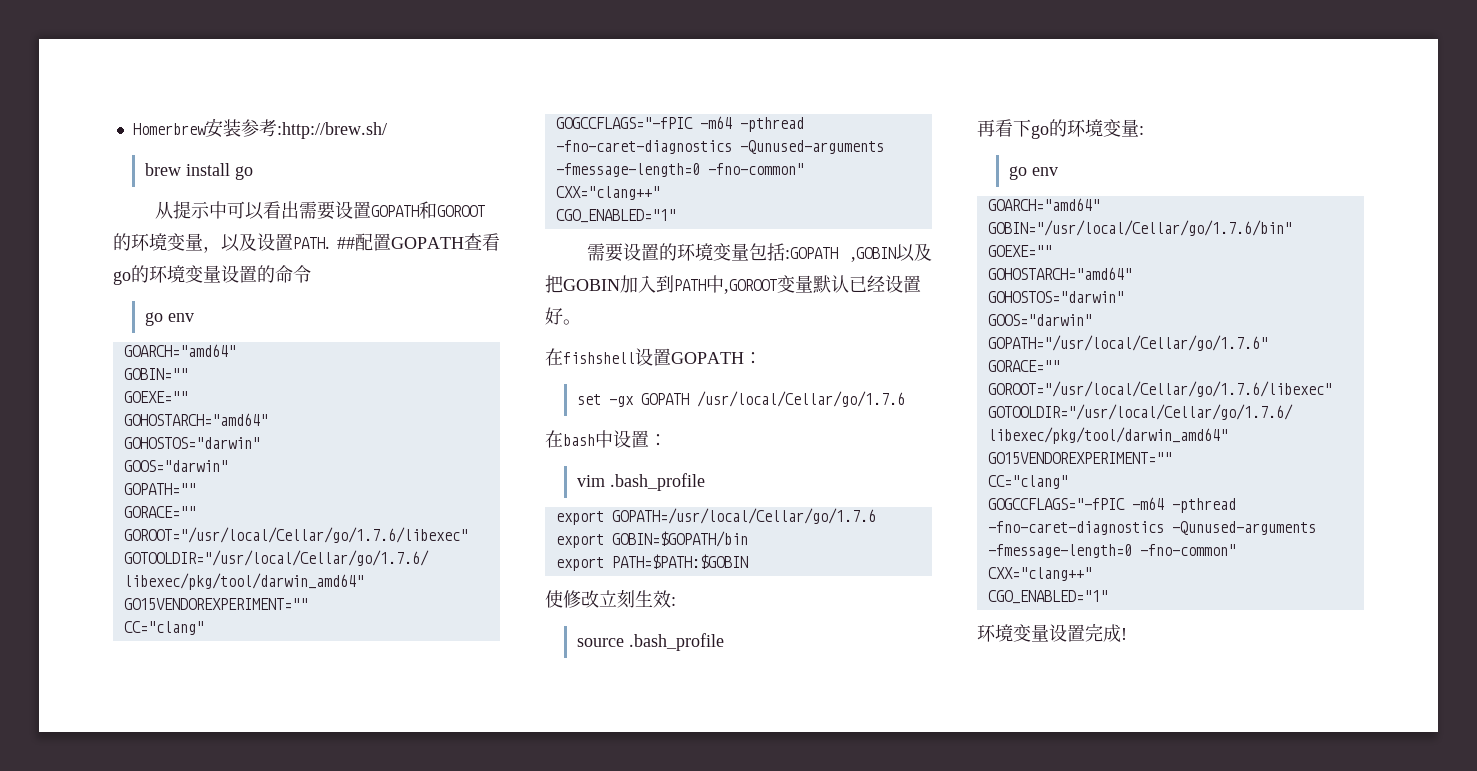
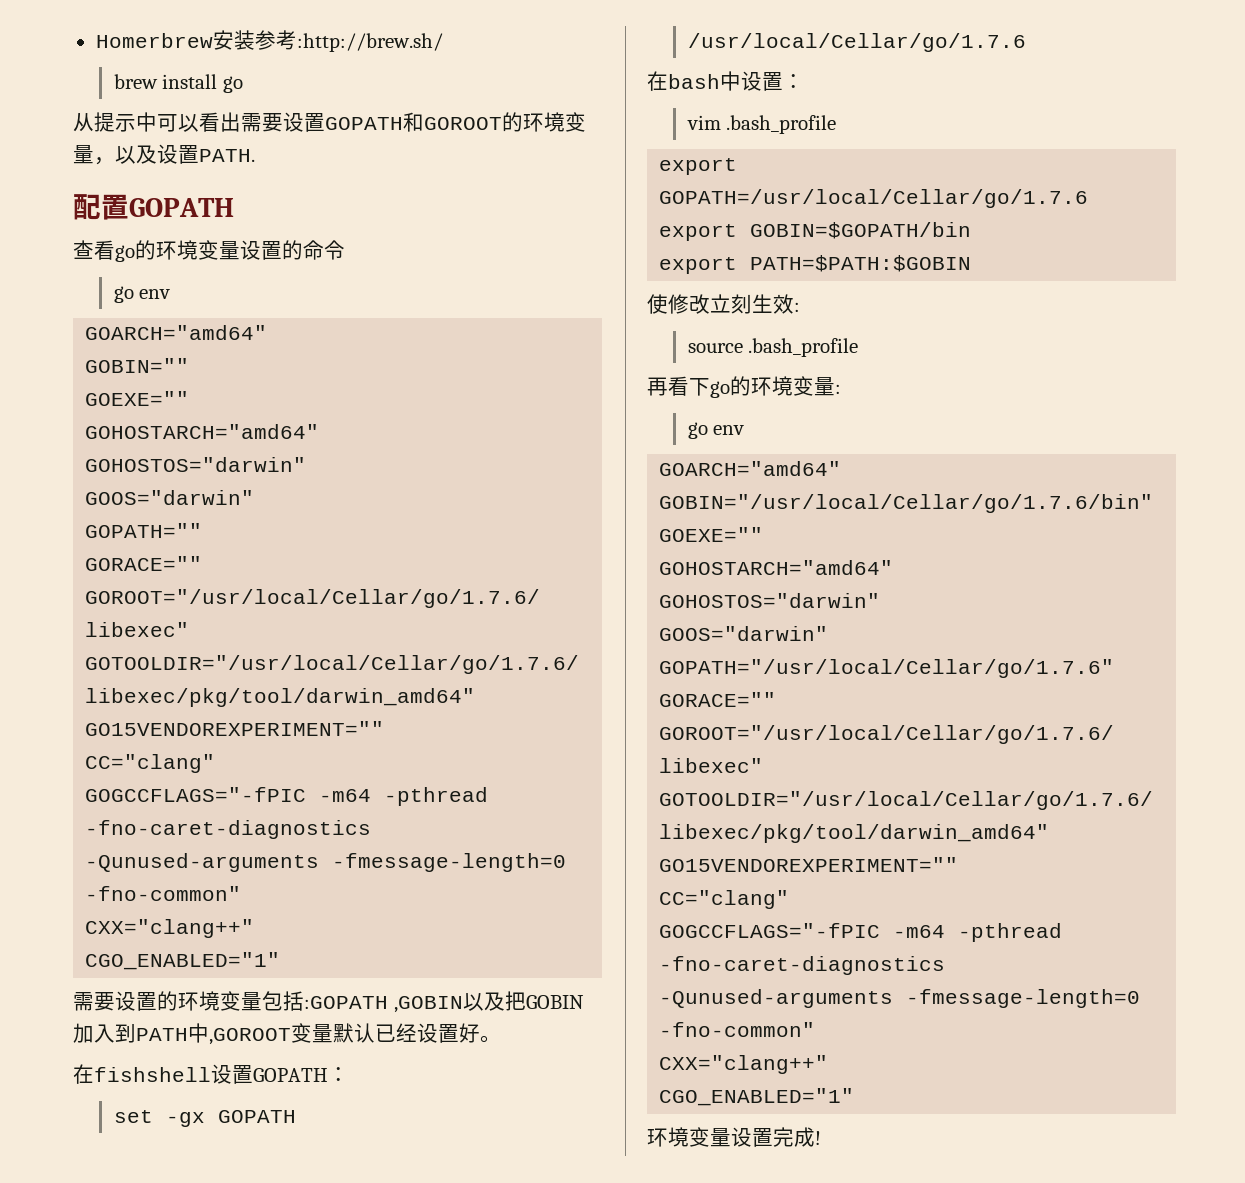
- 从提示中可以看出需要设置GOPATH和GOROOT的环境变量，以及设置PATH. ##配置GOPATH查看go的环境变量设置的命令
+ 从提示中可以看出需要设置GOPATH和GOROOT的环境变量，以及设置PATH.
+ 配置GOPATH
+ 查看go的环境变量设置的命令

